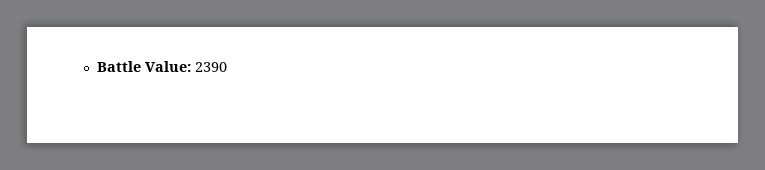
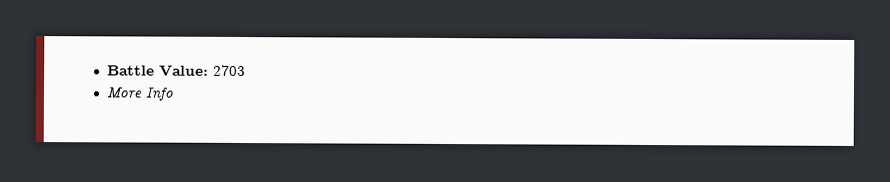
- Battle Value: 2390
+ Battle Value: 2703
+ More Info

